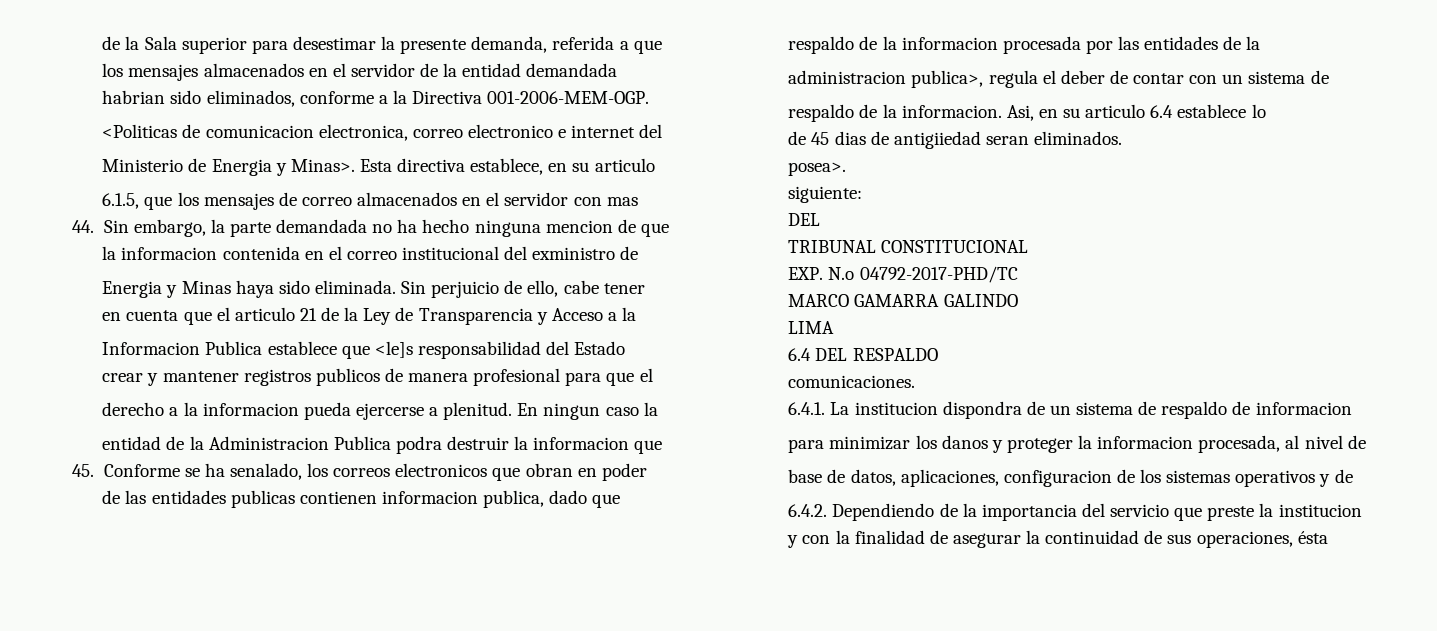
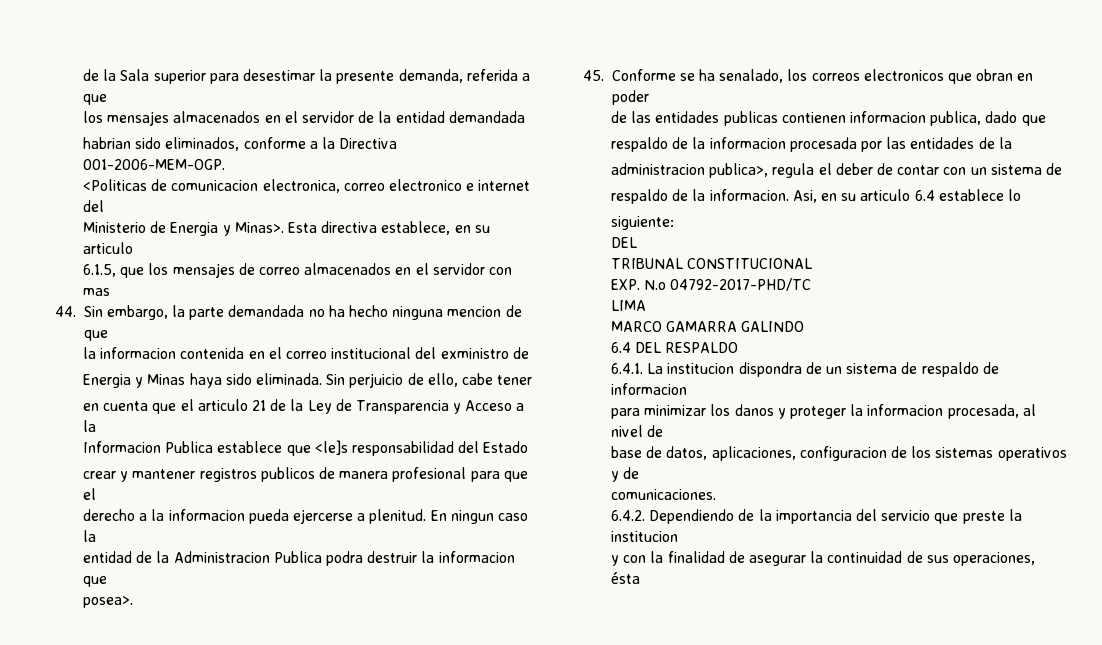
+ posea>.
- de 45 dias de antigiiedad seran eliminados.
- posea>.
+ LIMA
- LIMA
- comunicaciones.
+ comunicaciones.

